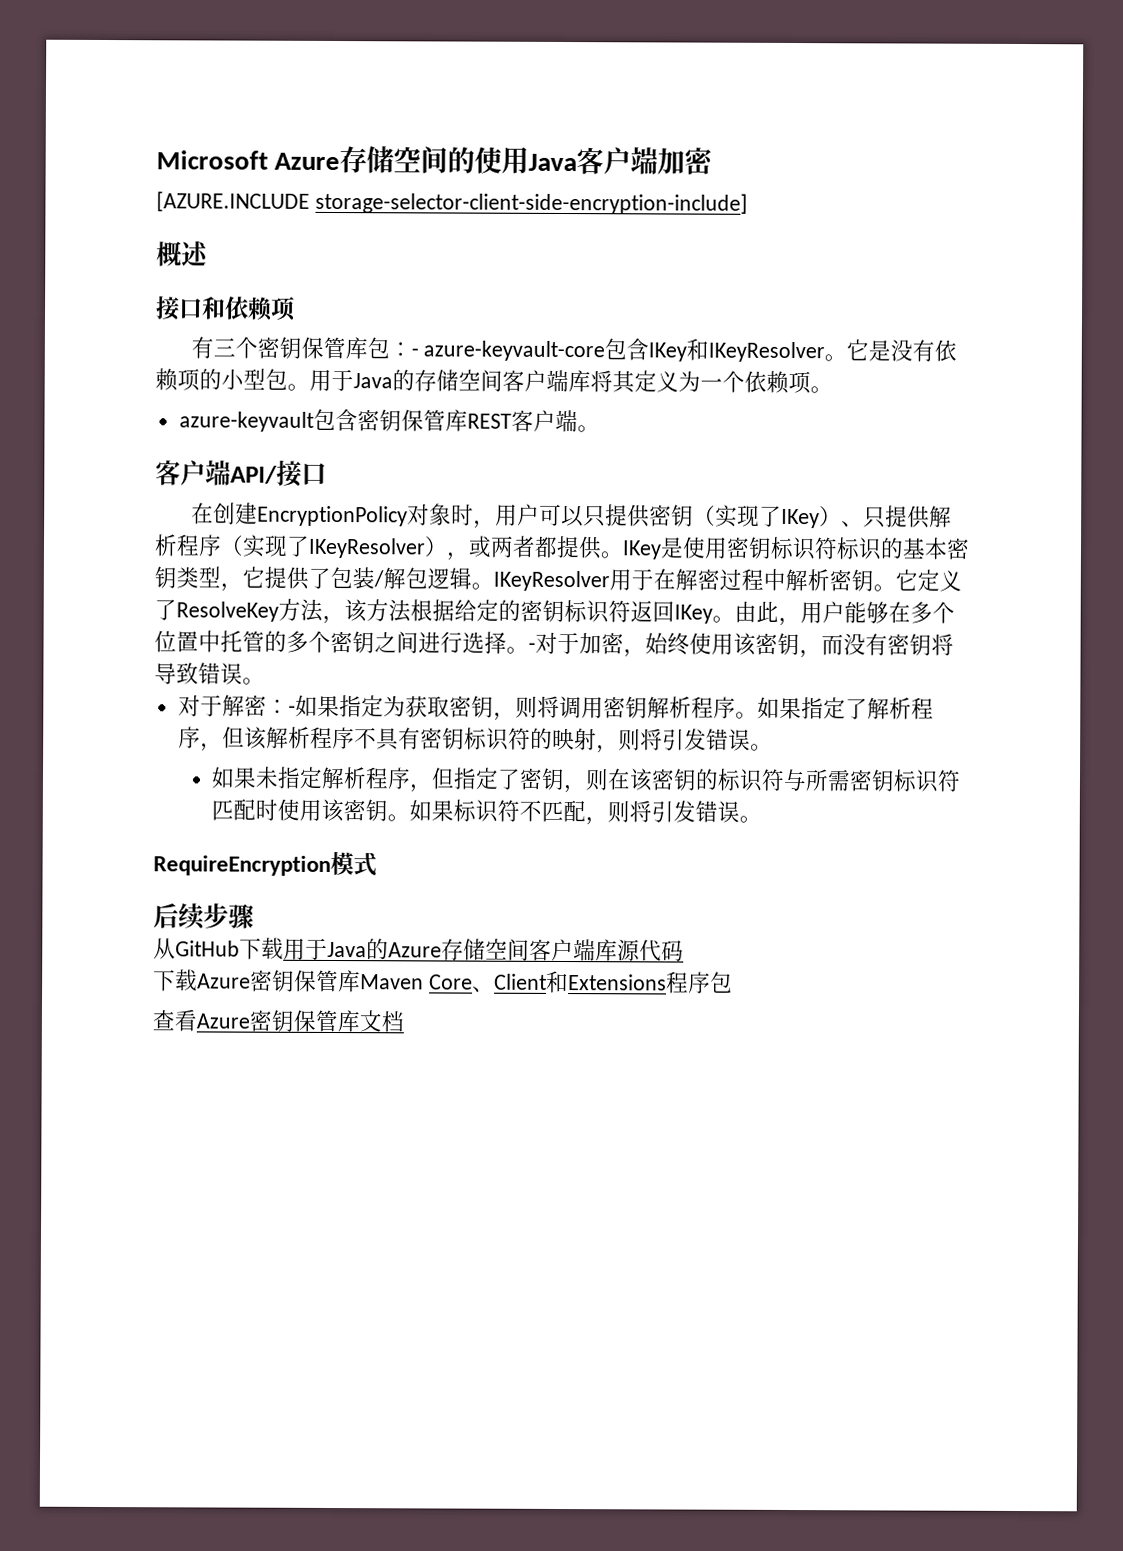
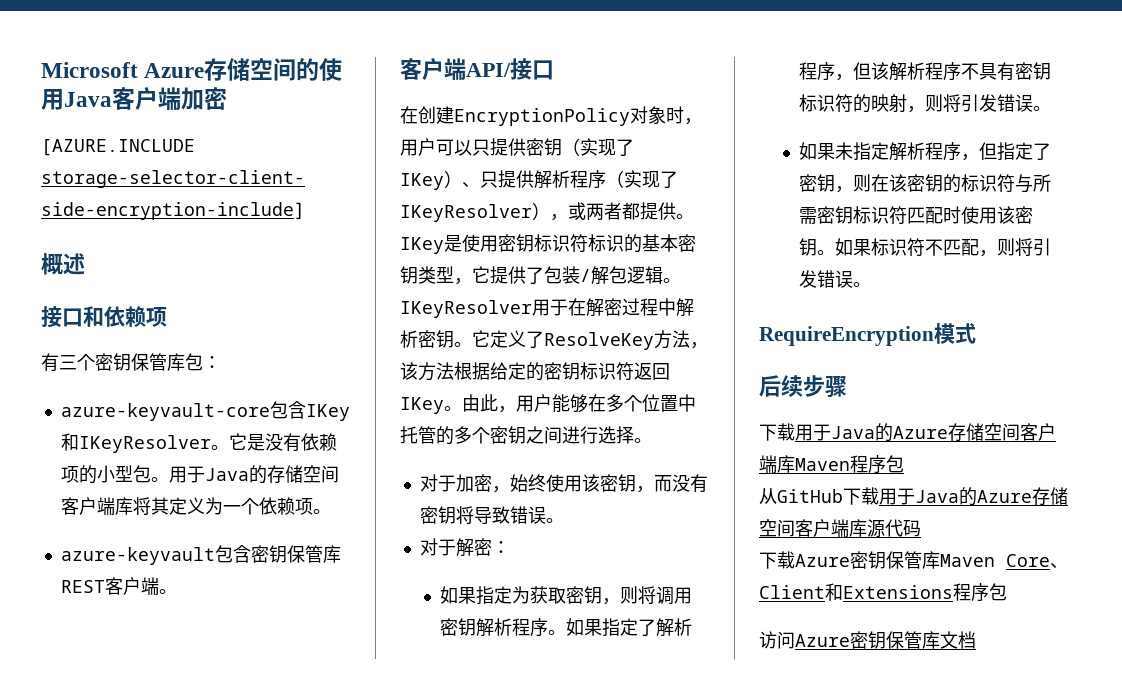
- 有三个密钥保管库包：- azure-keyvault-core包含IKey和IKeyResolver。
+ 有三个密钥保管库包：
+ azure-keyvault-core包含IKey和IKeyResolver。
- 由此，用户能够在多个位置中托管的多个密钥之间进行选择。-对于加密，始终使用该密钥，而没有密钥将导致错误。
+ 由此，用户能够在多个位置中托管的多个密钥之间进行选择。
+ 对于加密，始终使用该密钥，而没有密钥将导致错误。
- 对于解密：-如果指定为获取密钥，则将调用密钥解析程序。
+ 对于解密：
+ 如果指定为获取密钥，则将调用密钥解析程序。
+ 下载用于Java的Azure存储空间客户端库Maven程序包
- 查看Azure密钥保管库文档
+ 访问Azure密钥保管库文档

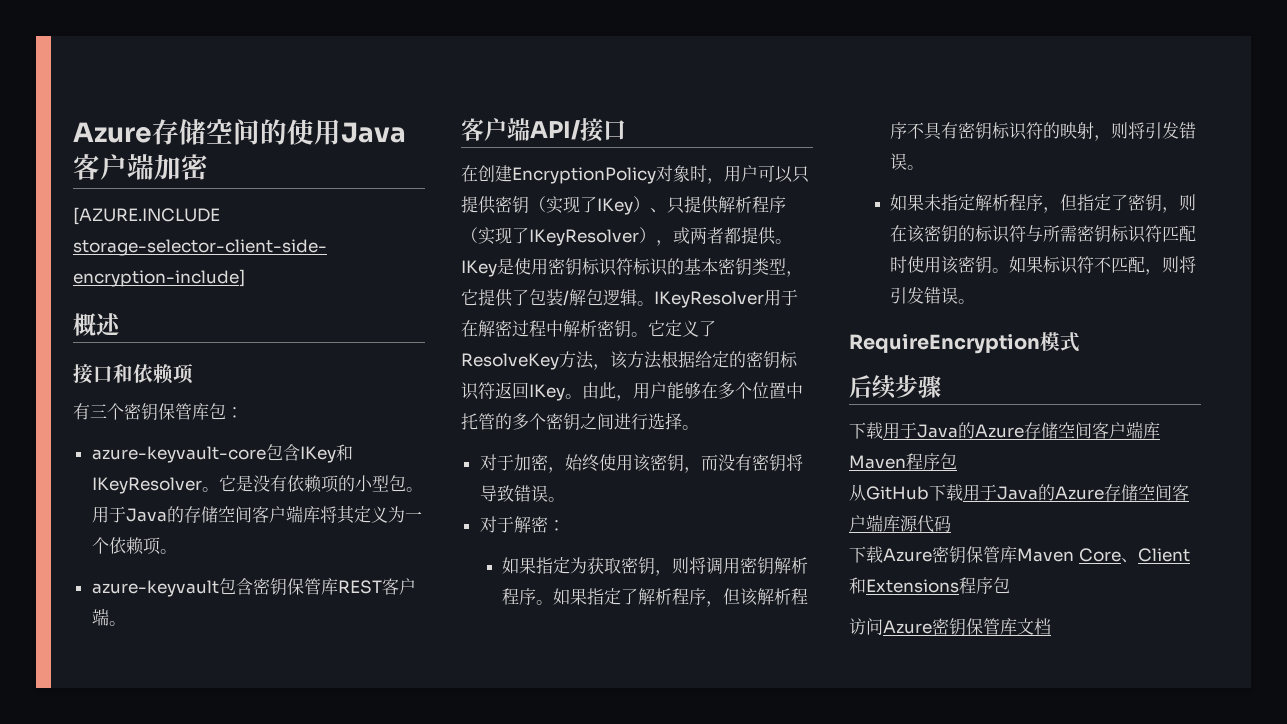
- Microsoft Azure存储空间的使用Java客户端加密
+ Azure存储空间的使用Java客户端加密

